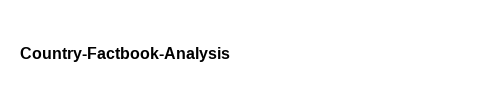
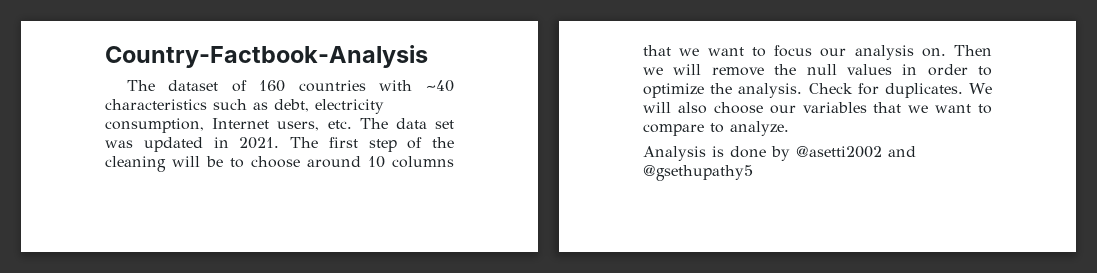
+ The dataset of 160 countries with ~40 characteristics such as debt, electricity consumption, Internet users, etc. The data set was updated in 2021. The first step of the cleaning will be to choose around 10 columns that we want to focus our analysis on. Then we will remove the null values in order to optimize the analysis. Check for duplicates. We will also choose our variables that we want to compare to analyze.
+ Analysis is done by @asetti2002 and @gsethupathy5

